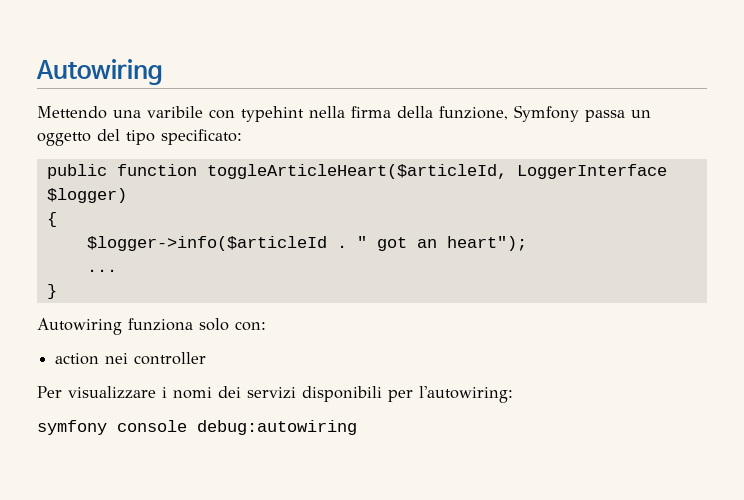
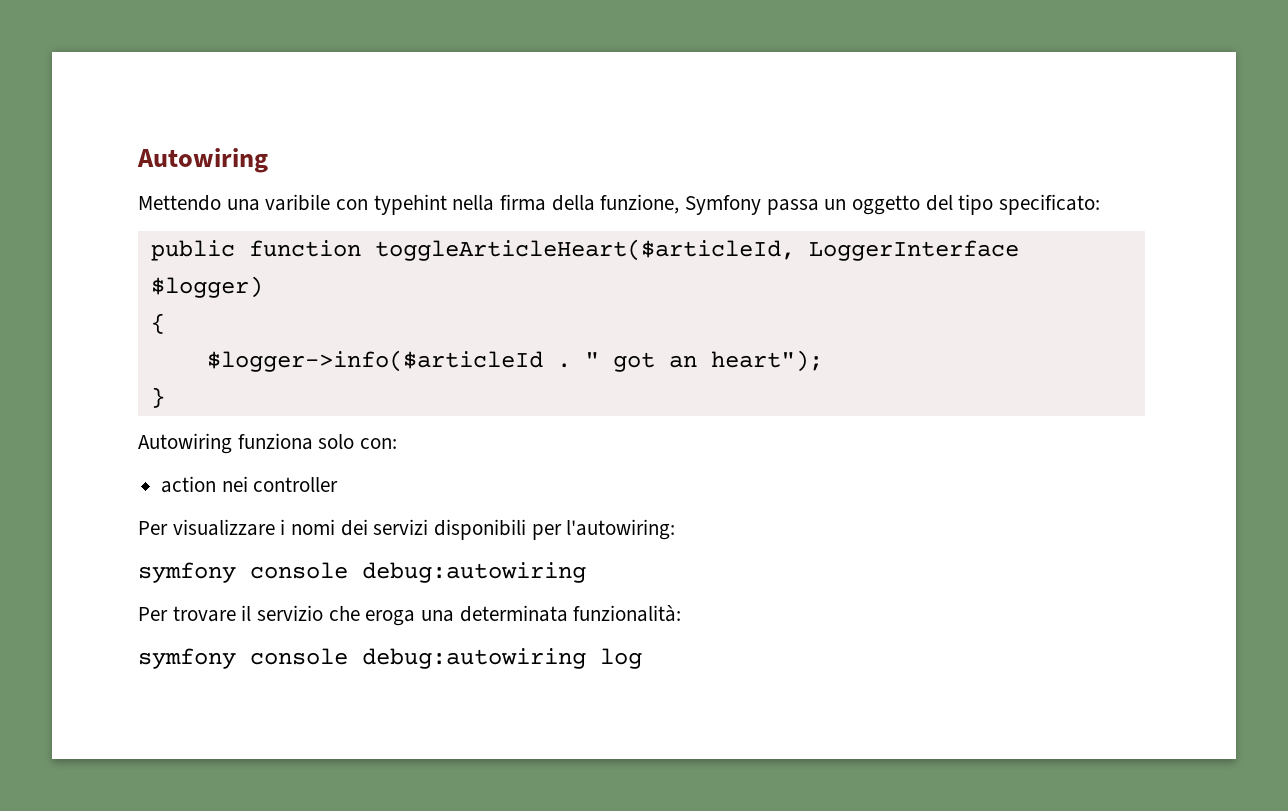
- ...
+ Per trovare il servizio che eroga una determinata funzionalità:
+ symfony console debug:autowiring log

